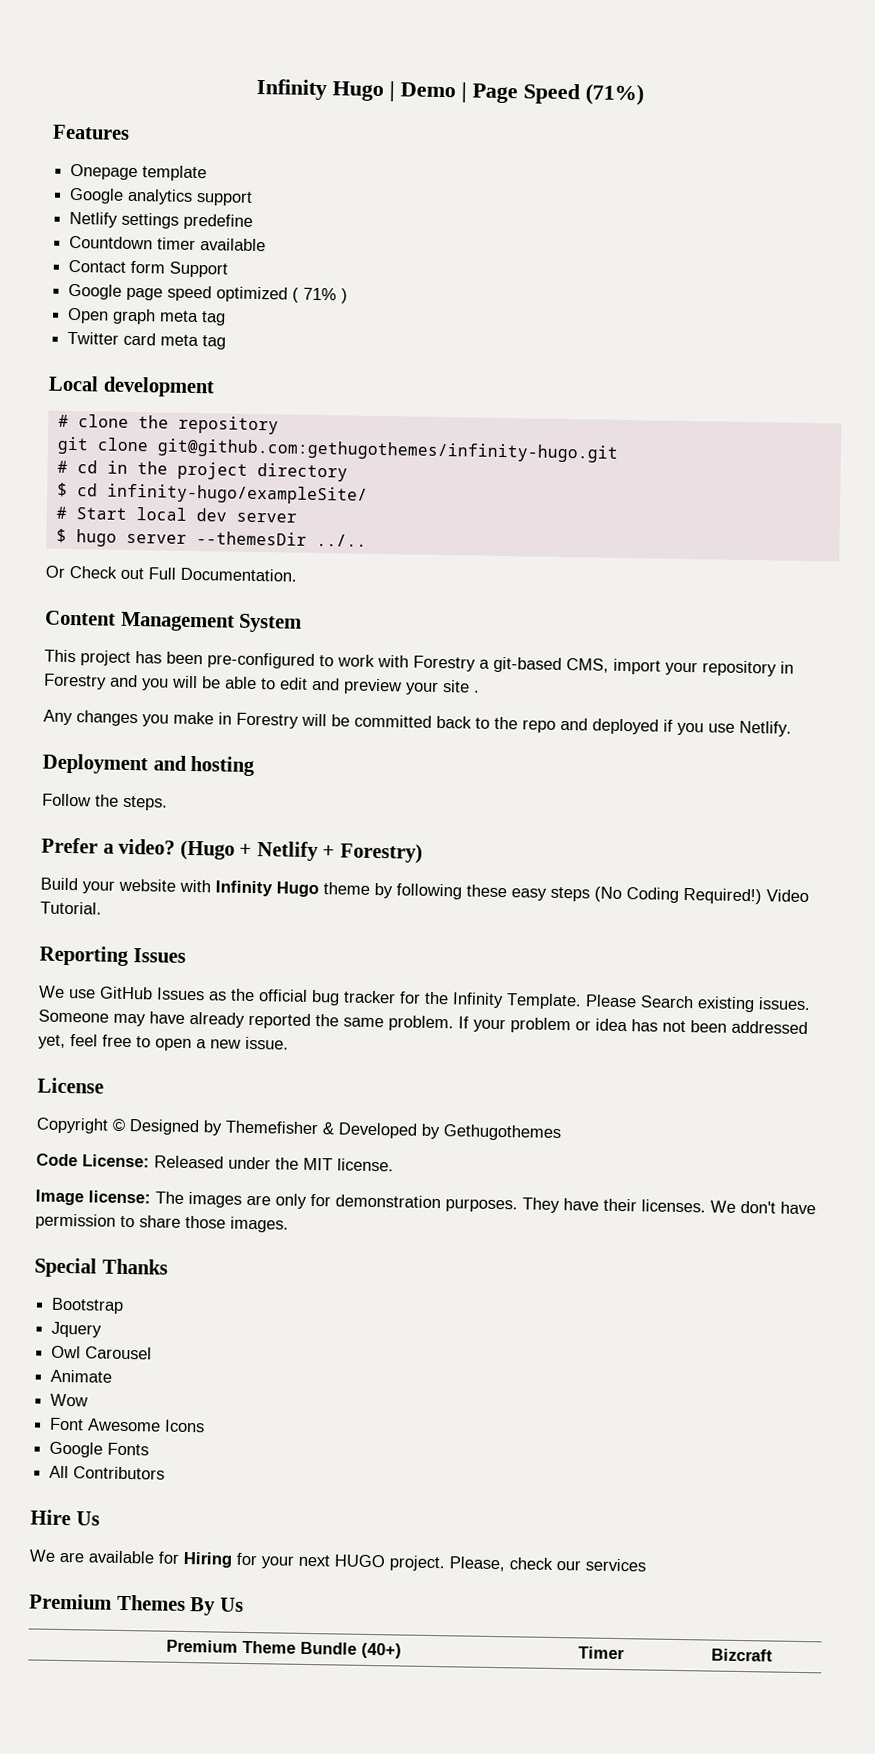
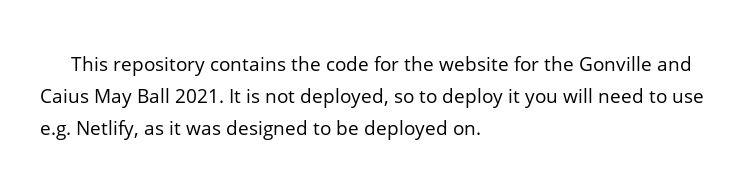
- Infinity Hugo | Demo | Page Speed (71%)
- Features
- Onepage template
- Google analytics support
- Netlify settings predefine
- Countdown timer available
- Contact form Support
- Google page speed optimized ( 71% )
- Open graph meta tag
- Twitter card meta tag
- Local development
- # clone the repository
- git clone git@github.com:gethugothemes/infinity-hugo.git
- # cd in the project directory
- $ cd infinity-hugo/exampleSite/
- # Start local dev server
- $ hugo server --themesDir ../..
- Or Check out Full Documentation.
- Content Management System
- This project has been pre-configured to work with Forestry a git-based CMS, import your repository in Forestry and you will be able to edit and preview your site .
- Any changes you make in Forestry will be committed back to the repo and deployed if you use Netlify.
- Deployment and hosting
- Follow the steps.
- Prefer a video? (Hugo + Netlify + Forestry)
- Build your website with Infinity Hugo theme by following these easy steps (No Coding Required!) Video Tutorial.
- Reporting Issues
- We use GitHub Issues as the official bug tracker for the Infinity Template. Please Search existing issues. Someone may have already reported the same problem. If your problem or idea has not been addressed yet, feel free to open a new issue.
- License
- Copyright © Designed by Themefisher & Developed by Gethugothemes
- Code License: Released under the MIT license.
- Image license: The images are only for demonstration purposes. They have their licenses. We don't have permission to share those images.
- Special Thanks
- Bootstrap
- Jquery
- Owl Carousel
- Animate
- Wow
- Font Awesome Icons
- Google Fonts
- All Contributors
- Hire Us
- We are available for Hiring for your next HUGO project. Please, check our services
- Premium Themes By Us
- Premium Theme Bundle (40+) | Timer | Bizcraft
+ This repository contains the code for the website for the Gonville and Caius May Ball 2021. It is not deployed, so to deploy it you will need to use e.g. Netlify, as it was designed to be deployed on.

